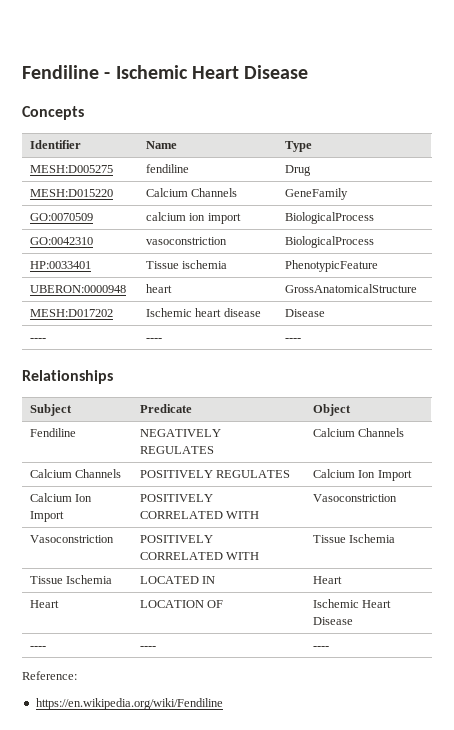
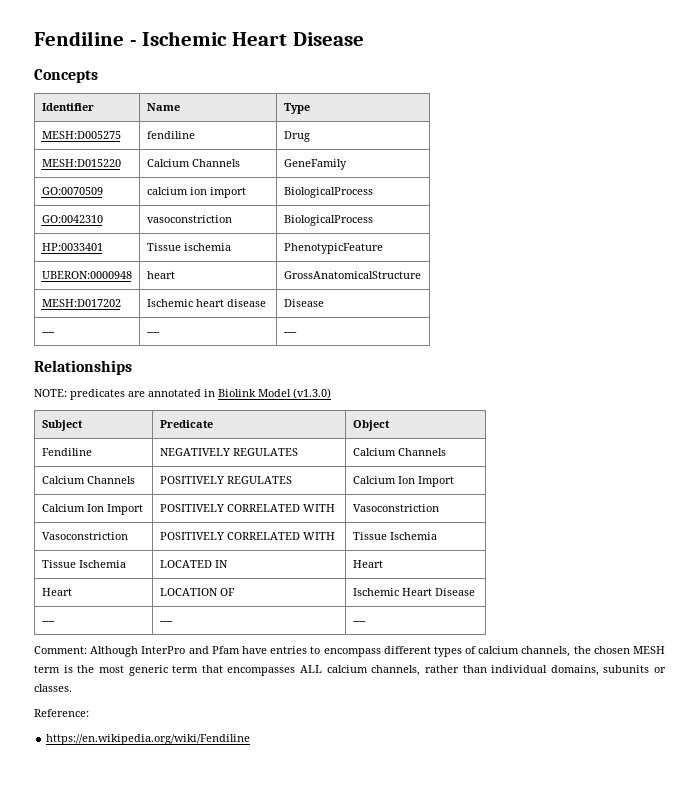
+ NOTE: predicates are annotated in Biolink Model (v1.3.0)
+ Comment: Although InterPro and Pfam have entries to encompass different types of calcium channels, the chosen MESH term is the most generic term that encompasses ALL calcium channels, rather than individual domains, subunits or classes.

